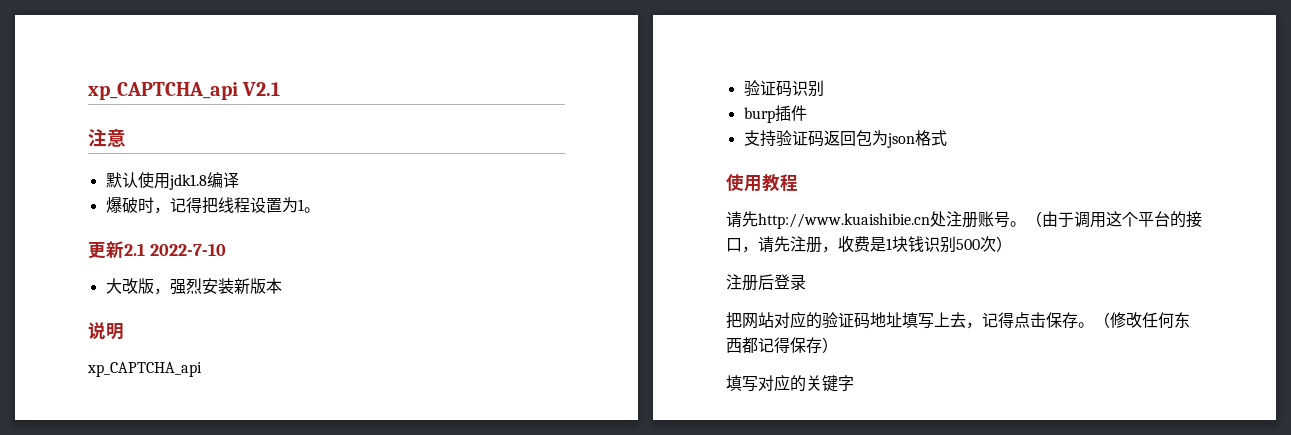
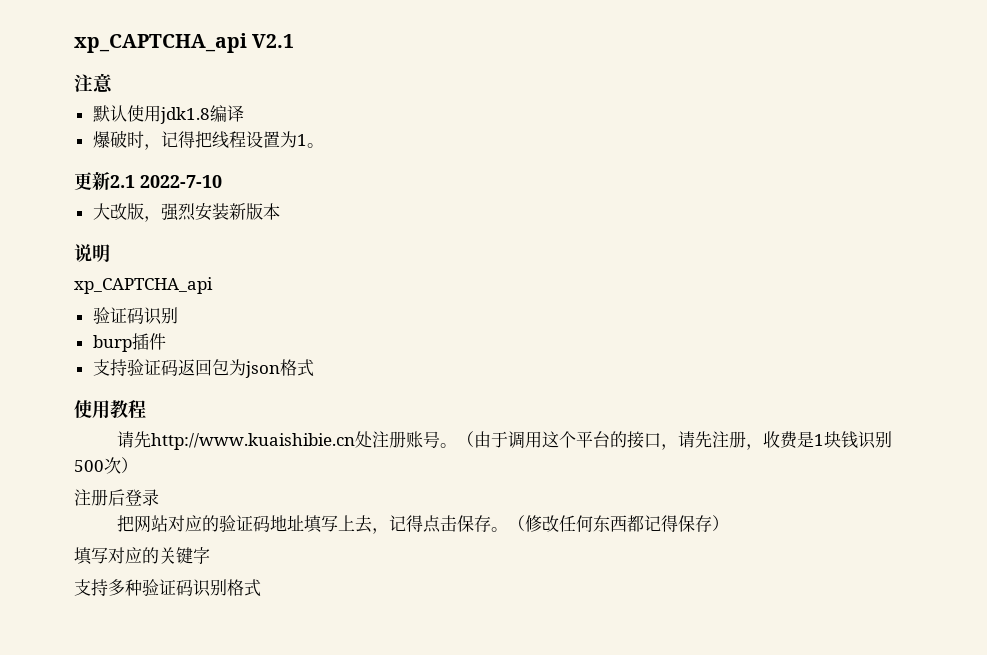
+ 支持多种验证码识别格式

